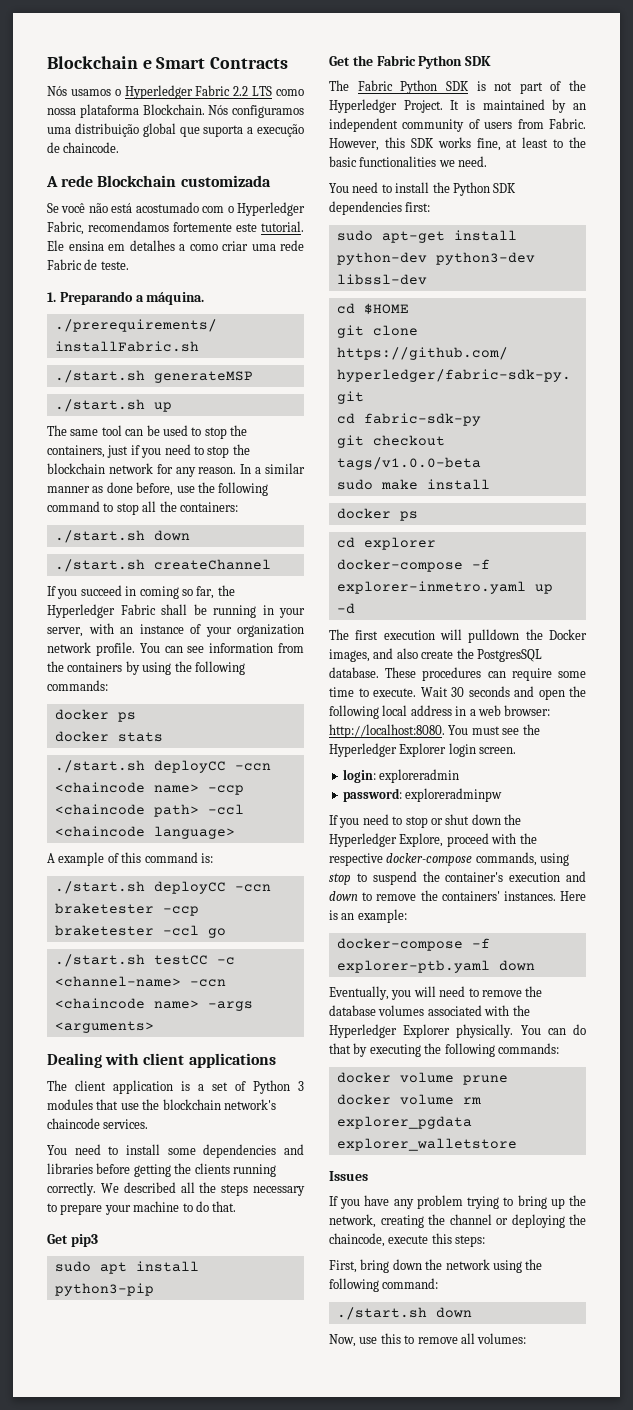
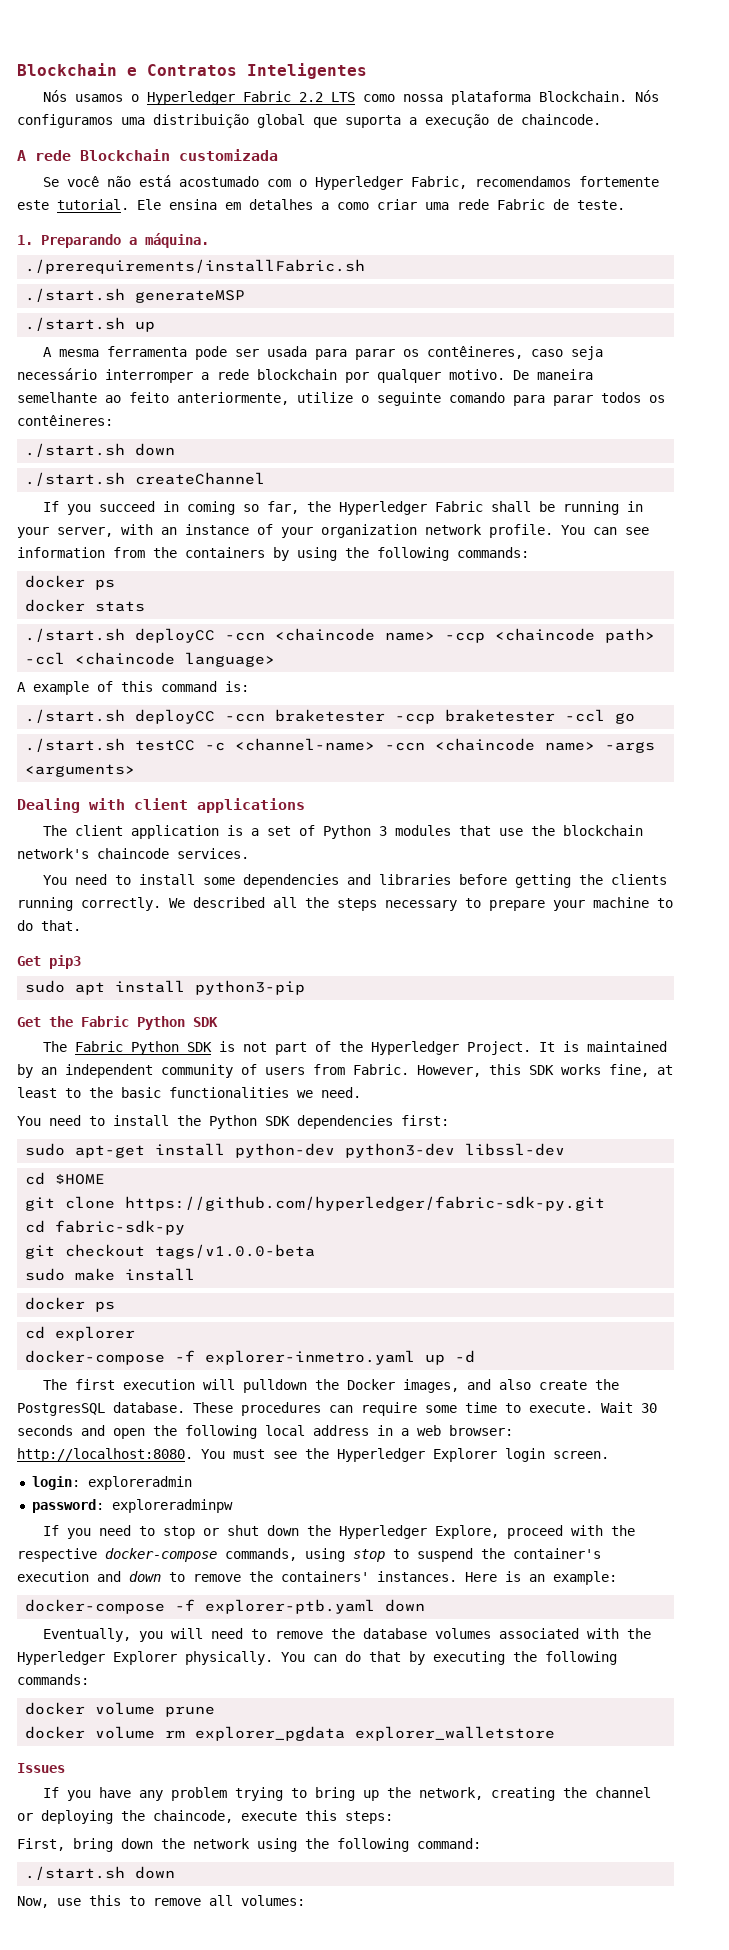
- Blockchain e Smart Contracts
+ Blockchain e Contratos Inteligentes
- The same tool can be used to stop the containers, just if you need to stop the blockchain network for any reason. In a similar manner as done before, use the following command to stop all the containers:
+ A mesma ferramenta pode ser usada para parar os contêineres, caso seja necessário interromper a rede blockchain por qualquer motivo. De maneira semelhante ao feito anteriormente, utilize o seguinte comando para parar todos os contêineres:

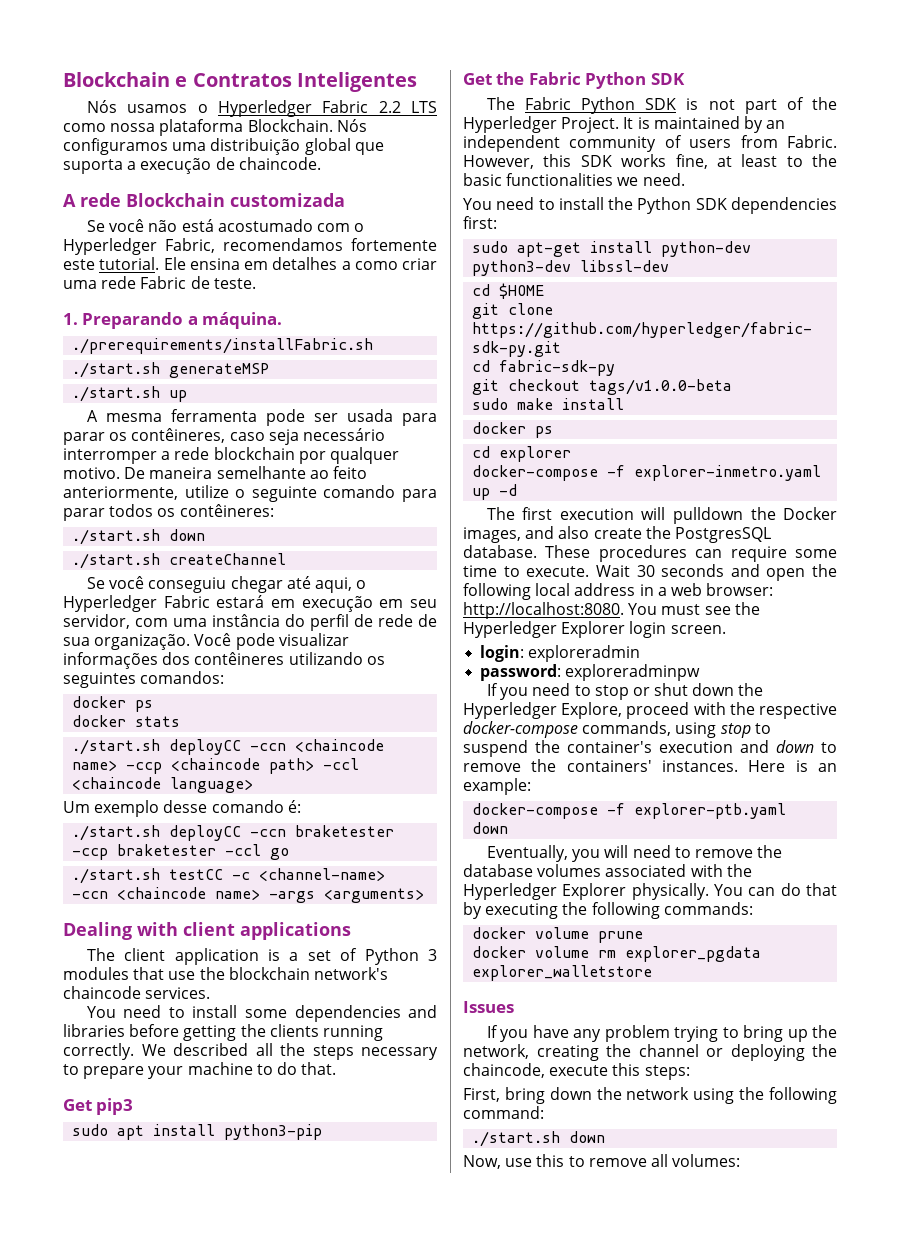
- If you succeed in coming so far, the Hyperledger Fabric shall be running in your server, with an instance of your organization network profile. You can see information from the containers by using the following commands:
+ Se você conseguiu chegar até aqui, o Hyperledger Fabric estará em execução em seu servidor, com uma instância do perfil de rede de sua organização. Você pode visualizar informações dos contêineres utilizando os seguintes comandos:
- A example of this command is:
+ Um exemplo desse comando é:

